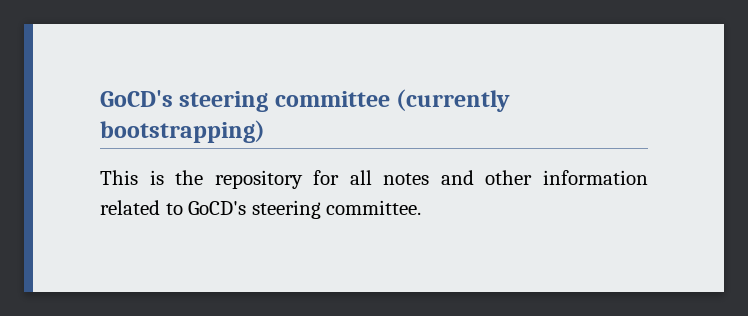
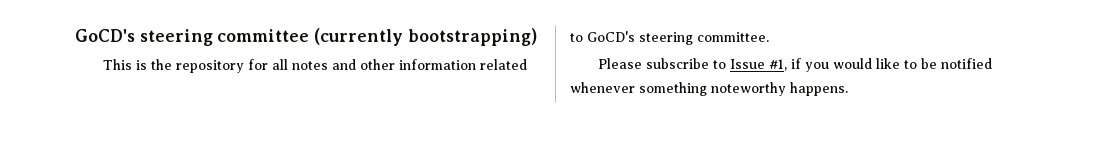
+ Please subscribe to Issue #1, if you would like to be notified whenever something noteworthy happens.

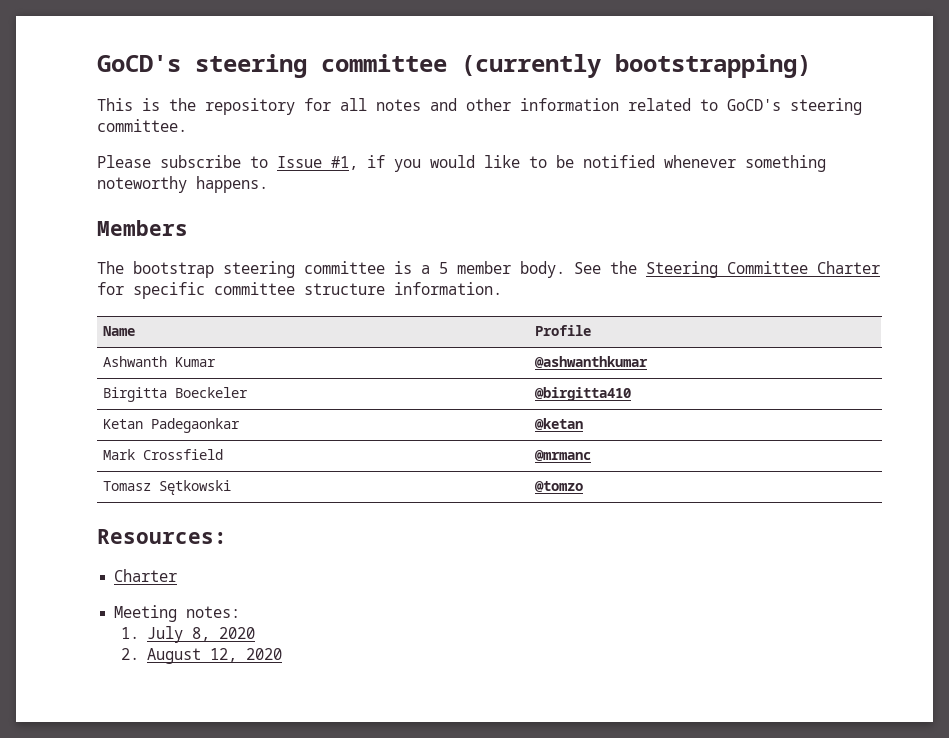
+ Members
+ The bootstrap steering committee is a 5 member body. See the Steering Committee Charter for specific committee structure information.
+ Name | Profile
+ Ashwanth Kumar | @ashwanthkumar
+ Birgitta Boeckeler | @birgitta410
+ Ketan Padegaonkar | @ketan
+ Mark Crossfield | @mrmanc
+ Tomasz Sętkowski | @tomzo
+ Resources:
+ Charter
+ Meeting notes:
+ 1. July 8, 2020
+ 2. August 12, 2020

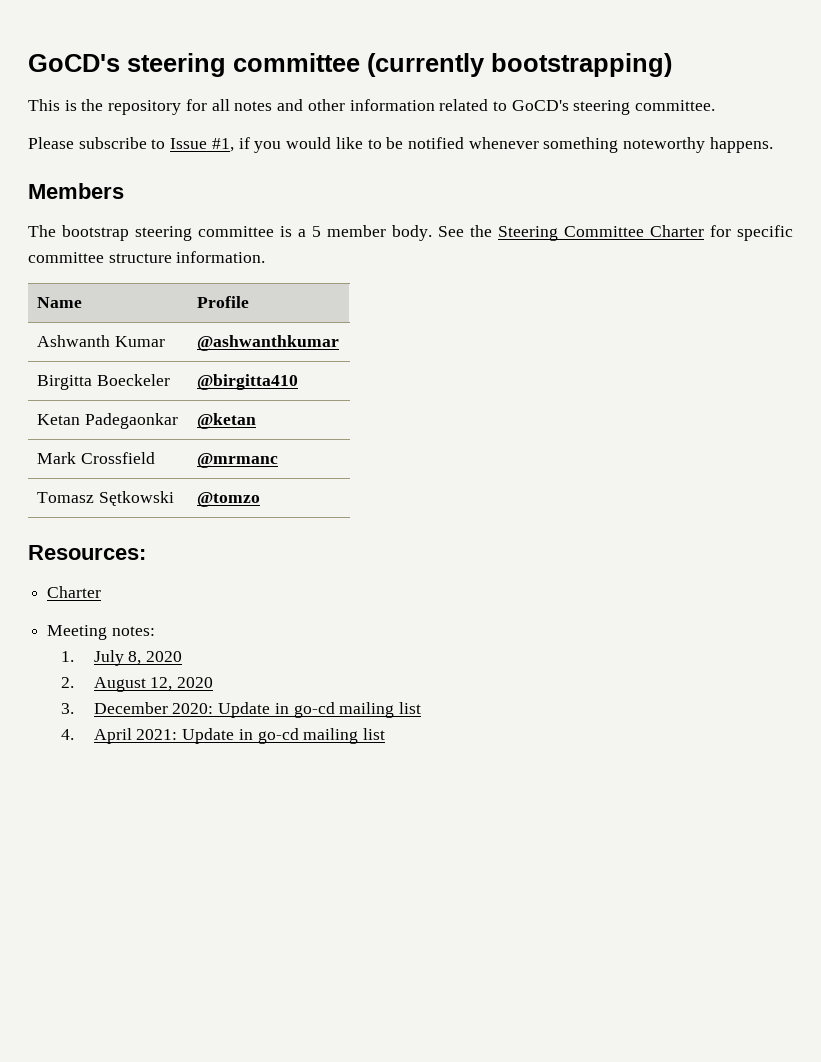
+ 3. December 2020: Update in go-cd mailing list
+ 4. April 2021: Update in go-cd mailing list

